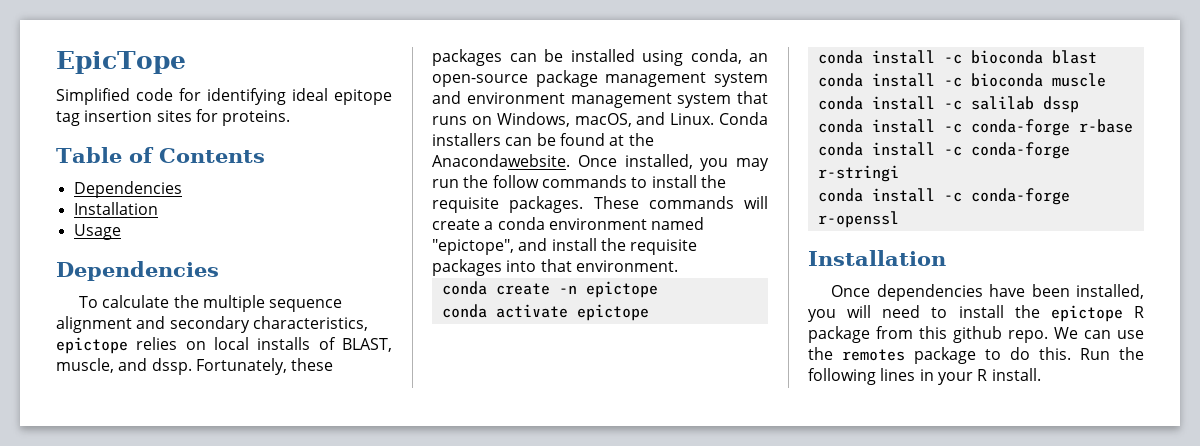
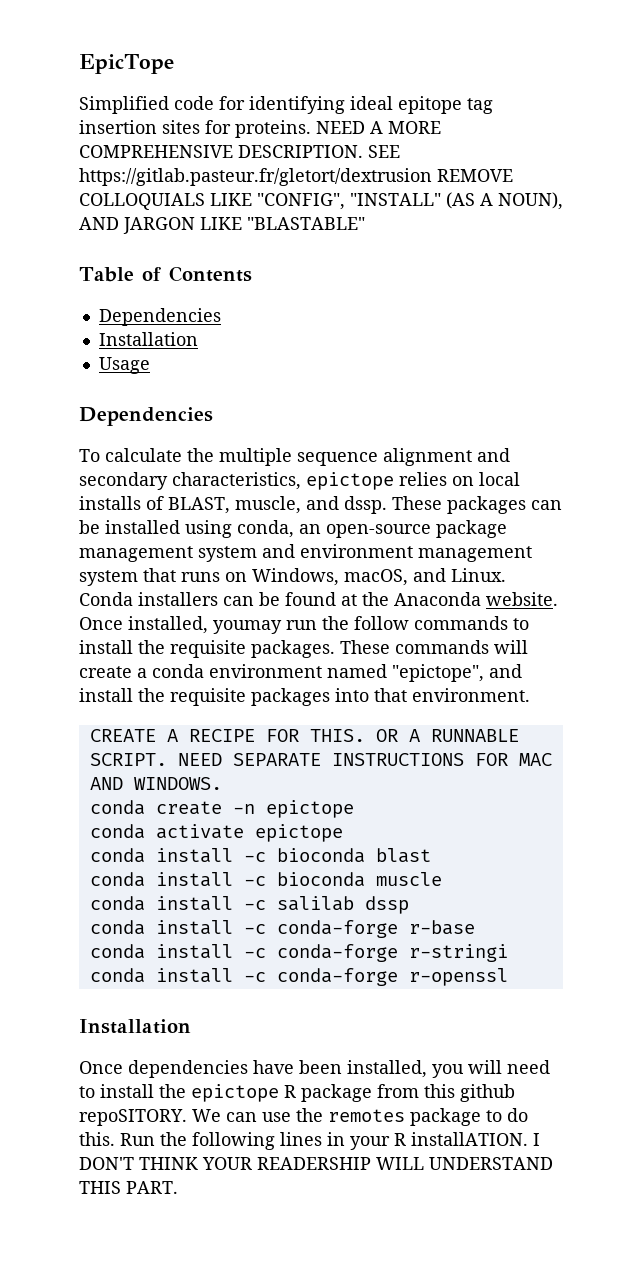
+ NEED A MORE COMPREHENSIVE DESCRIPTION. SEE https://gitlab.pasteur.fr/gletort/dextrusion REMOVE COLLOQUIALS LIKE "CONFIG", "INSTALL" (AS A NOUN), AND JARGON LIKE "BLASTABLE"
- Fortunately, these packages can be installed using conda, an open-source package management system and environment management system that runs on Windows, macOS, and Linux.
+ These packages can be installed using conda, an open-source package management system and environment management system that runs on Windows, macOS, and Linux.
- Conda installers can be found at the Anacondawebsite. Once installed, you may run the follow commands to install the requisite packages.
+ Conda installers can be found at the Anaconda website. Once installed, youmay run the follow commands to install the requisite packages.
+ CREATE A RECIPE FOR THIS. OR A RUNNABLE SCRIPT. NEED SEPARATE INSTRUCTIONS FOR MAC AND WINDOWS.
- Once dependencies have been installed, you will need to install the epictope R package from this github repo.
+ Once dependencies have been installed, you will need to install the epictope R package from this github repoSITORY.
- Run the following lines in your R install.
+ Run the following lines in your R installATION. I DON'T THINK YOUR READERSHIP WILL UNDERSTAND THIS PART.

